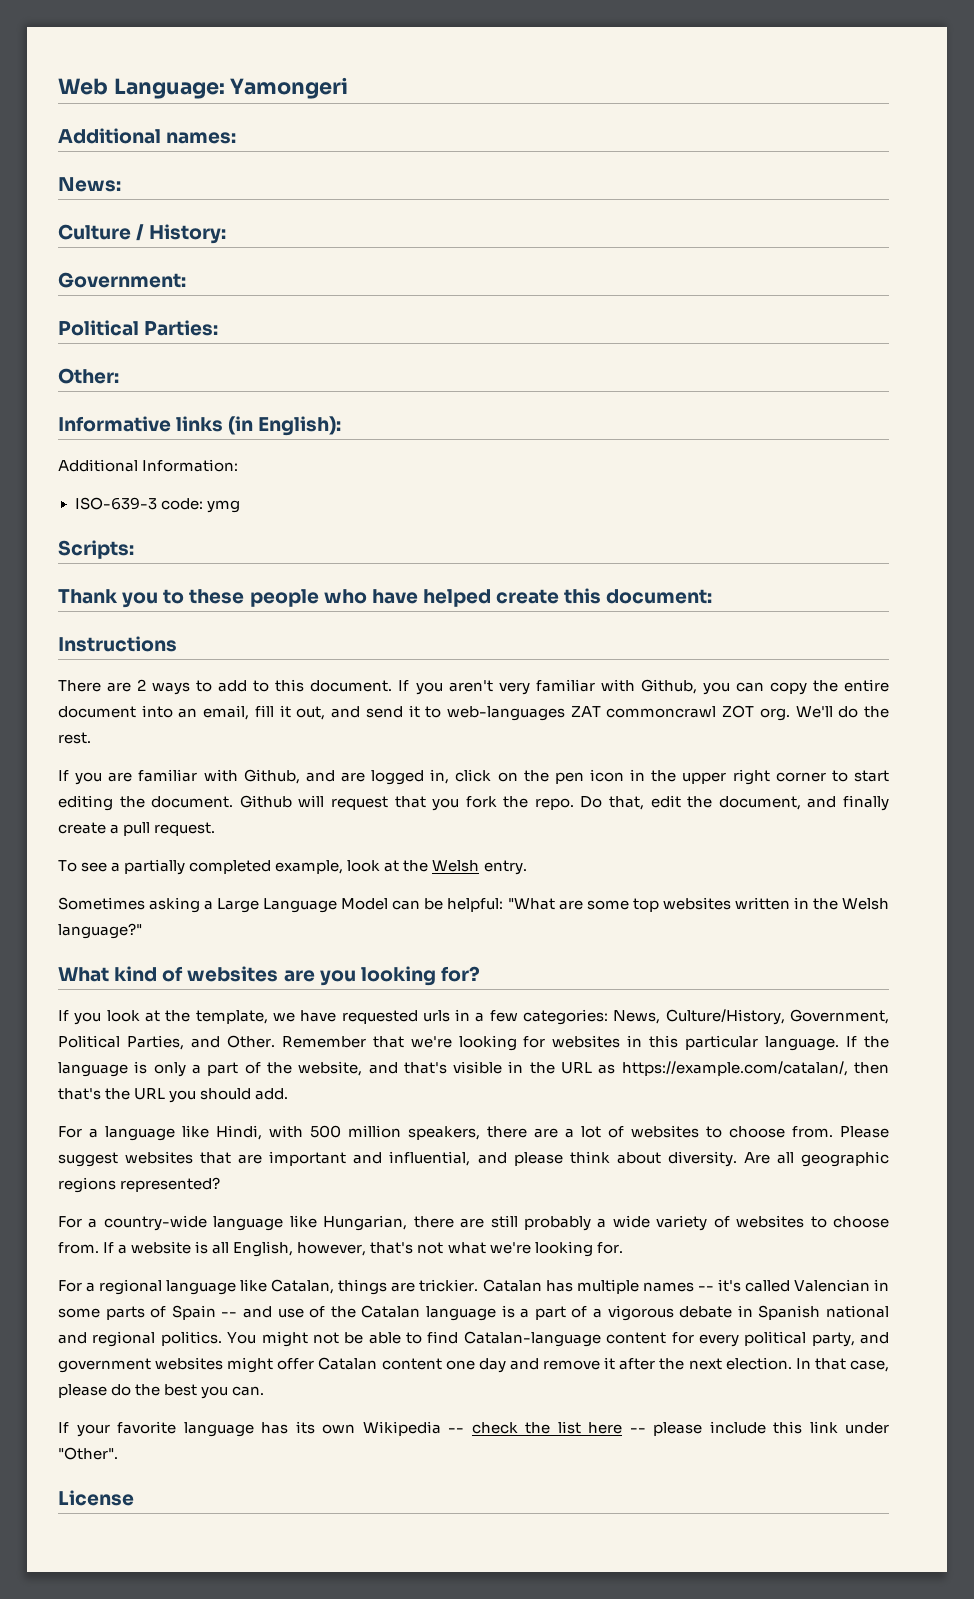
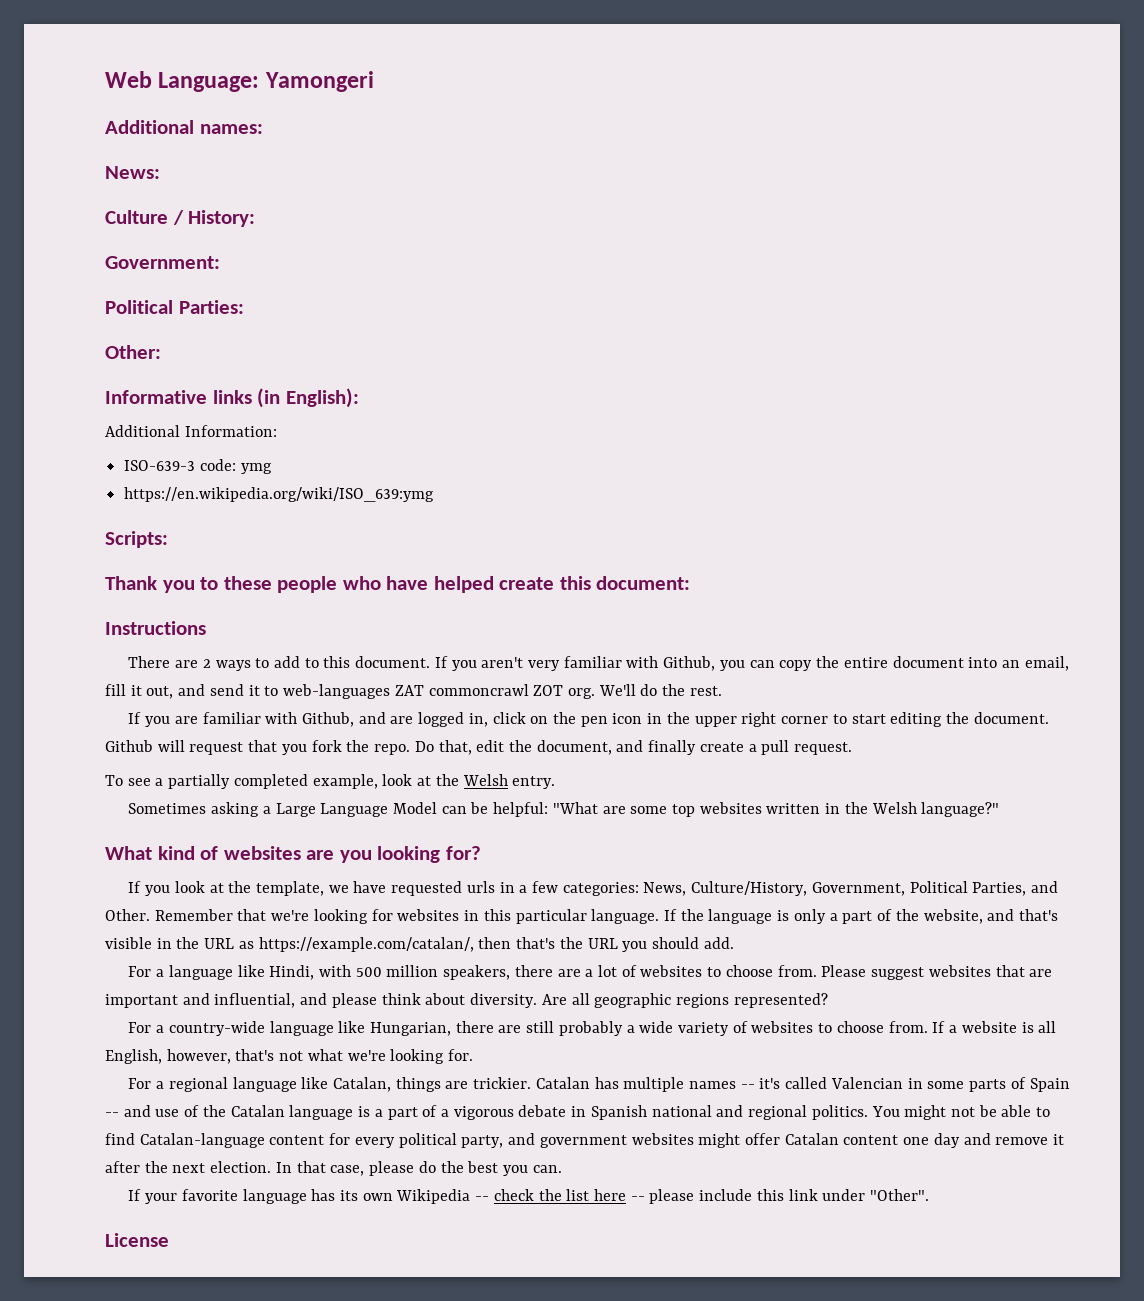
+ https://en.wikipedia.org/wiki/ISO_639:ymg

